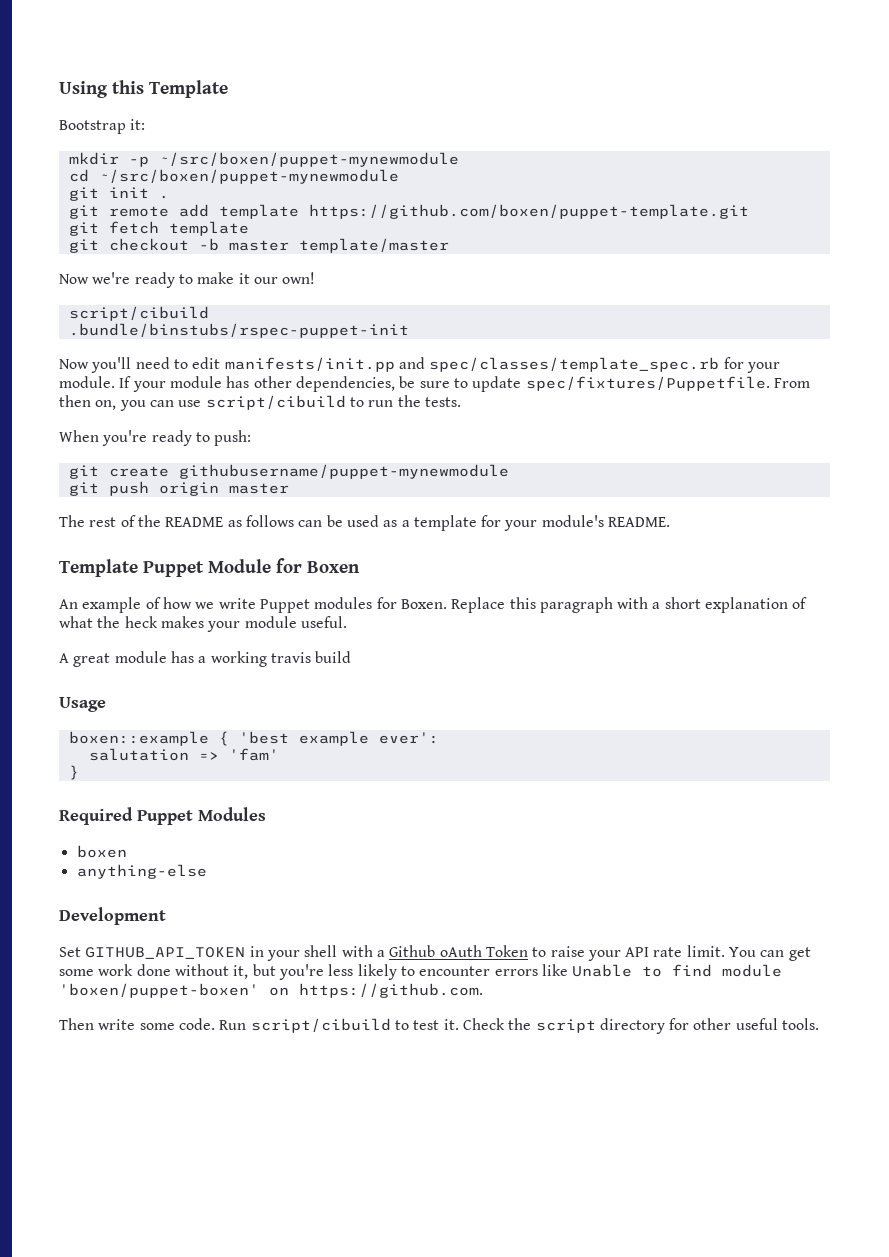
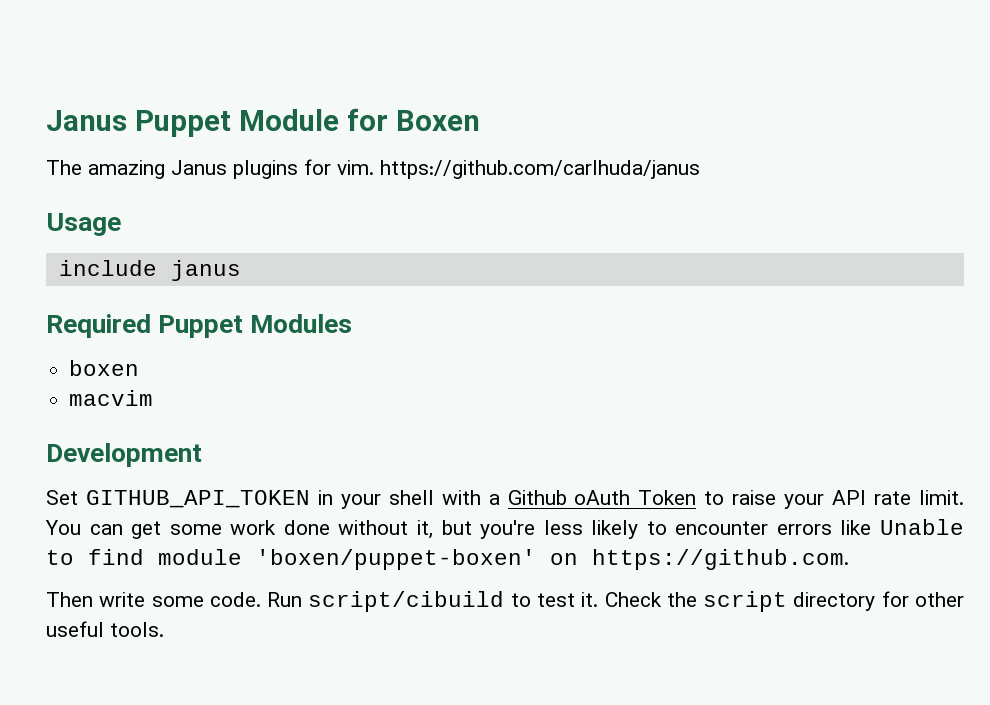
- Using this Template
- Bootstrap it:
- mkdir -p ~/src/boxen/puppet-mynewmodule
- cd ~/src/boxen/puppet-mynewmodule
- git init .
- git remote add template https://github.com/boxen/puppet-template.git
- git fetch template
- git checkout -b master template/master
- Now we're ready to make it our own!
- script/cibuild
- .bundle/binstubs/rspec-puppet-init
- Now you'll need to edit manifests/init.pp and spec/classes/template_spec.rb for your module. If your module has other dependencies, be sure to update spec/fixtures/Puppetfile. From then on, you can use script/cibuild to run the tests.
- When you're ready to push:
- git create githubusername/puppet-mynewmodule
- git push origin master
- The rest of the README as follows can be used as a template for your module's README.
- Template Puppet Module for Boxen
- An example of how we write Puppet modules for Boxen. Replace this paragraph with a short explanation of what the heck makes your module useful.
- A great module has a working travis build
+ Janus Puppet Module for Boxen
+ The amazing Janus plugins for vim. https://github.com/carlhuda/janus
  Usage
- boxen::example { 'best example ever':
- salutation => 'fam'
- }
+ include janus
- anything-else
+ macvim

